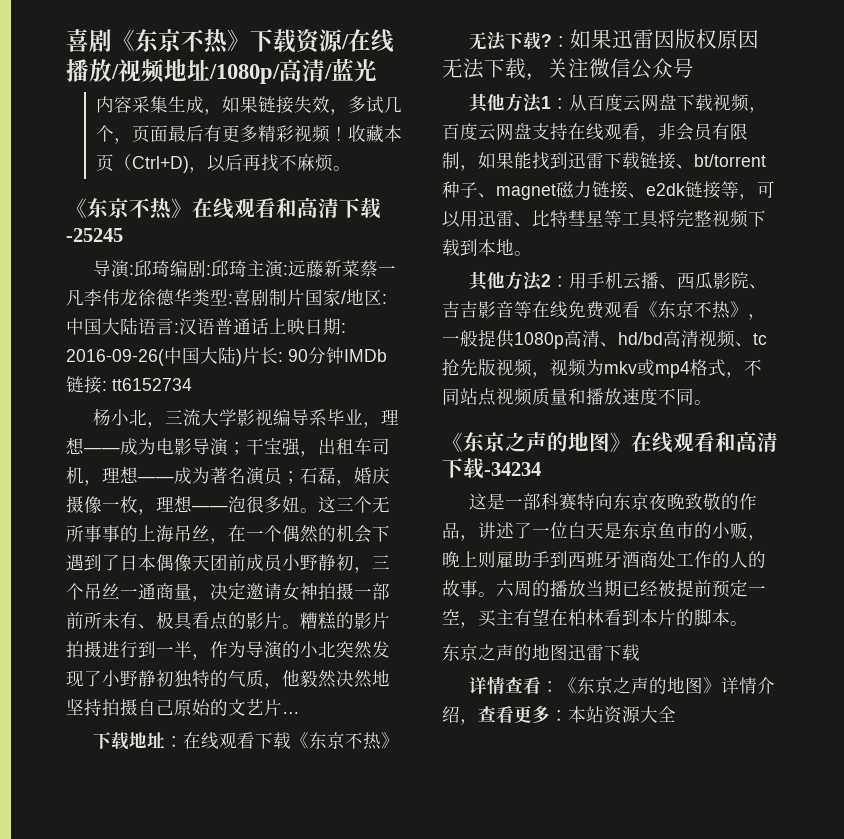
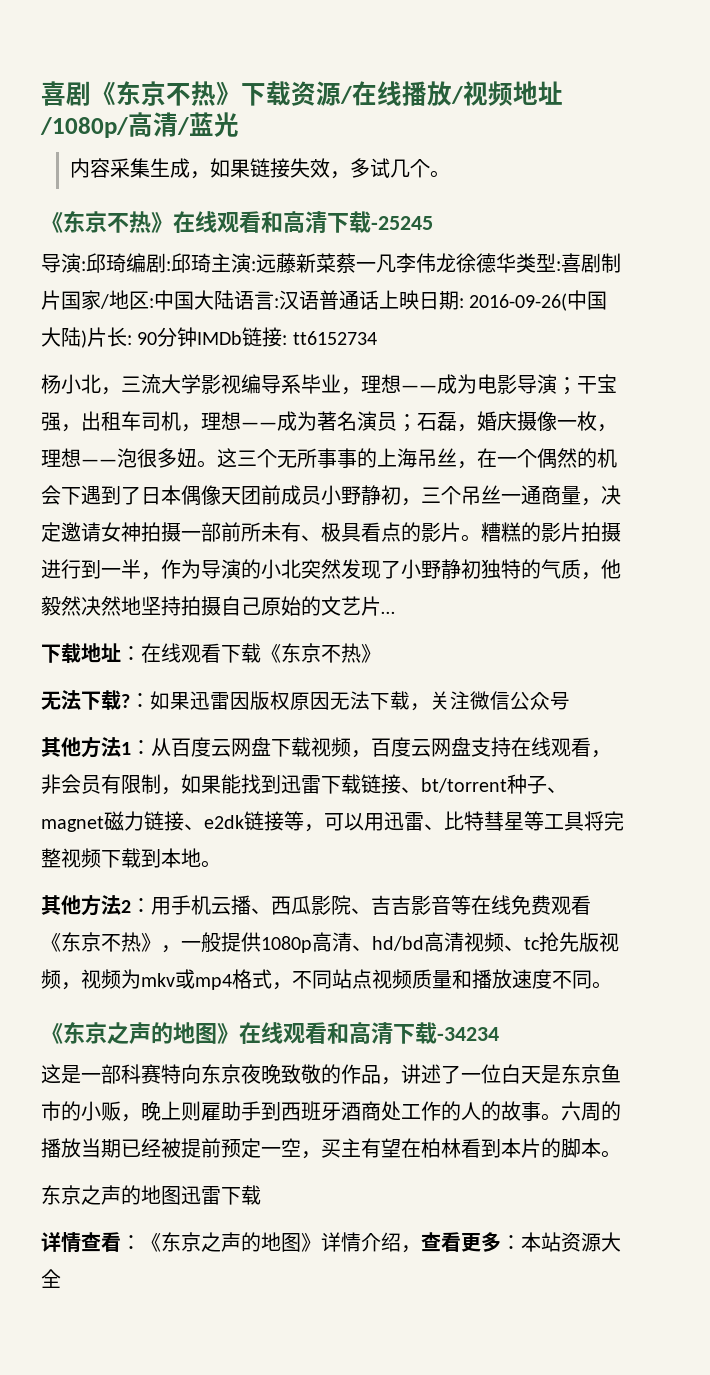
- 内容采集生成，如果链接失效，多试几个，页面最后有更多精彩视频！收藏本页（Ctrl+D)，以后再找不麻烦。
+ 内容采集生成，如果链接失效，多试几个。

